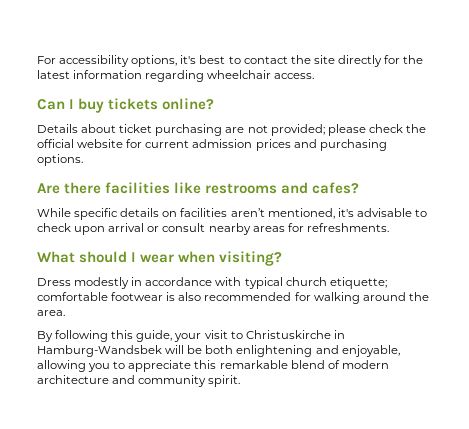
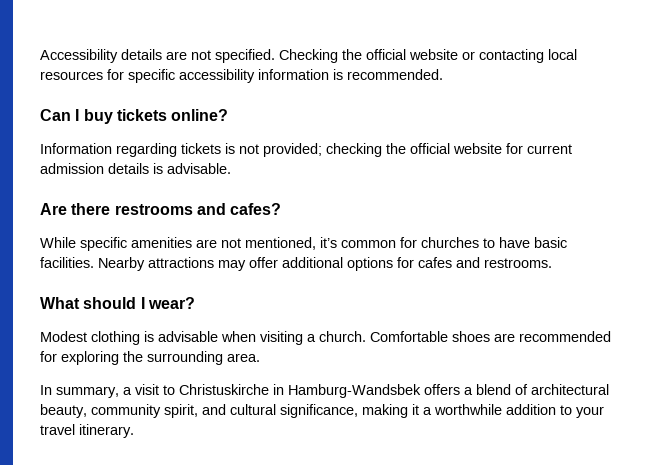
- For accessibility options, it's best to contact the site directly for the latest information regarding wheelchair access.
+ Accessibility details are not specified. Checking the official website or contacting local resources for specific accessibility information is recommended.
- Details about ticket purchasing are not provided; please check the official website for current admission prices and purchasing options.
+ Information regarding tickets is not provided; checking the official website for current admission details is advisable.
- Are there facilities like restrooms and cafes?
+ Are there restrooms and cafes?
- While specific details on facilities aren’t mentioned, it's advisable to check upon arrival or consult nearby areas for refreshments.
- What should I wear when visiting?
- Dress modestly in accordance with typical church etiquette; comfortable footwear is also recommended for walking around the area.
- By following this guide, your visit to Christuskirche in Hamburg-Wandsbek will be both enlightening and enjoyable, allowing you to appreciate this remarkable blend of modern architecture and community spirit.
+ While specific amenities are not mentioned, it’s common for churches to have basic facilities. Nearby attractions may offer additional options for cafes and restrooms.
+ What should I wear?
+ Modest clothing is advisable when visiting a church. Comfortable shoes are recommended for exploring the surrounding area.
+ In summary, a visit to Christuskirche in Hamburg-Wandsbek offers a blend of architectural beauty, community spirit, and cultural significance, making it a worthwhile addition to your travel itinerary.

